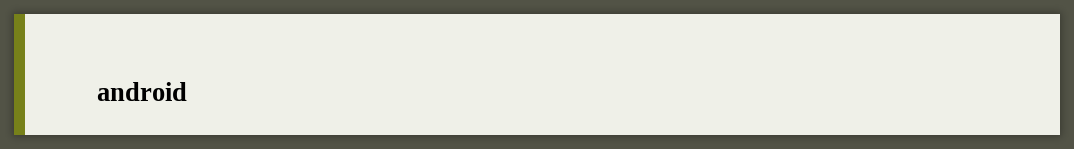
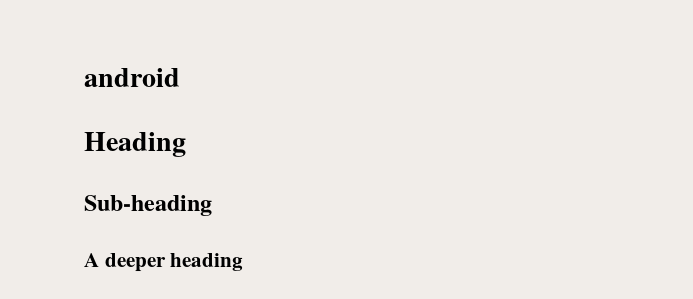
+ Heading
+ Sub-heading
+ A deeper heading

